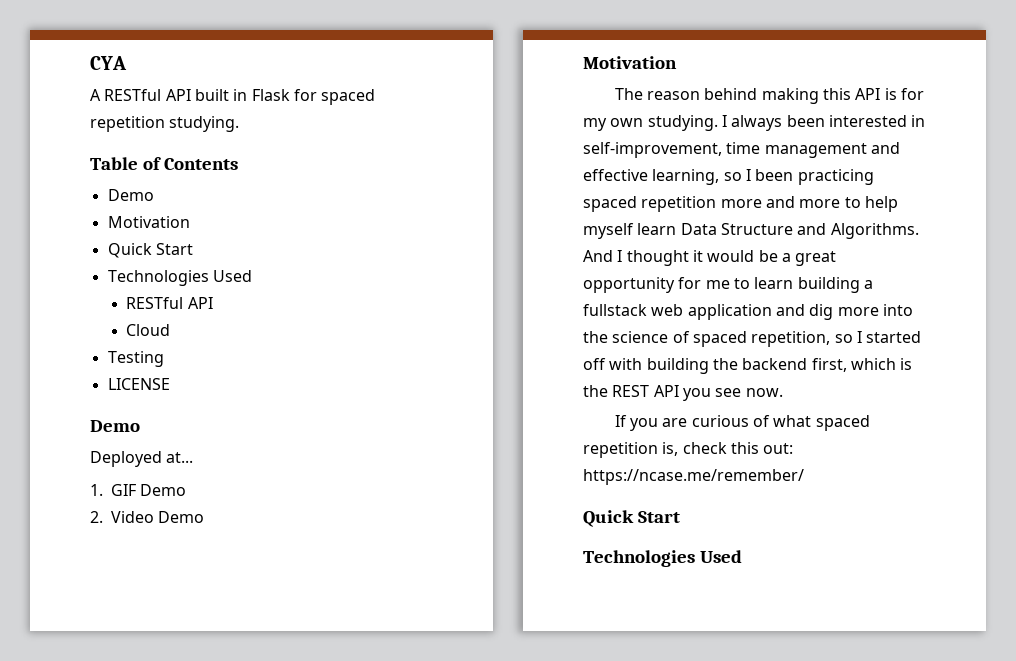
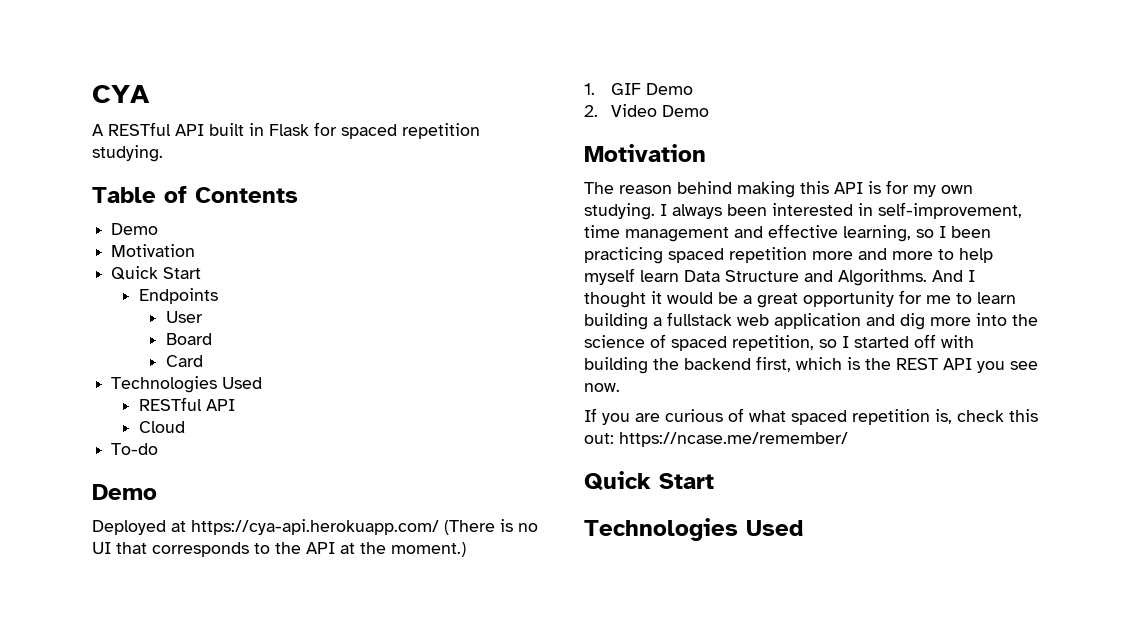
+ Endpoints
+ User
+ Board
+ Card
- Testing
- LICENSE
+ To-do
- Deployed at...
+ Deployed at https://cya-api.herokuapp.com/ (There is no UI that corresponds to the API at the moment.)

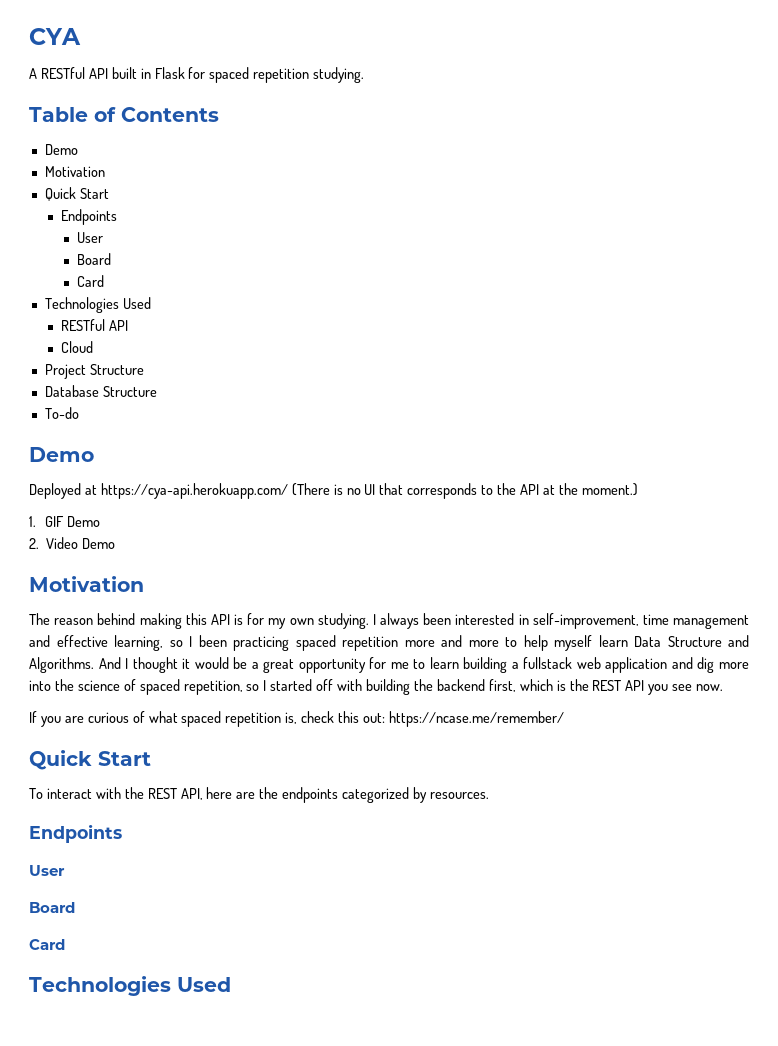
+ Project Structure
+ Database Structure
+ To interact with the REST API, here are the endpoints categorized by resources.
+ Endpoints
+ User
+ Board
+ Card

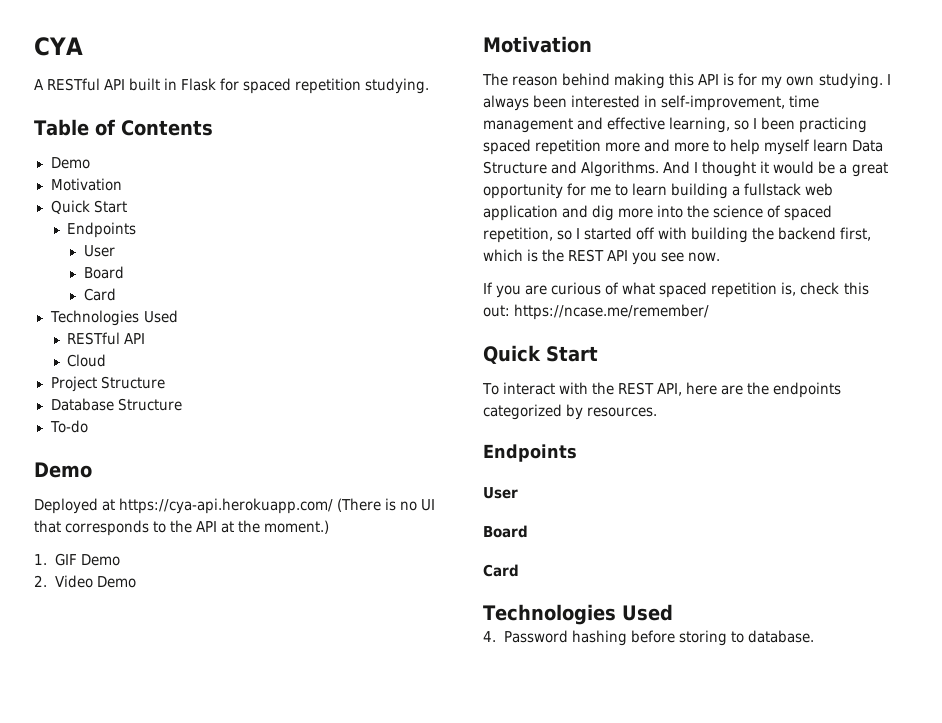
+ 4. Password hashing before storing to database.

